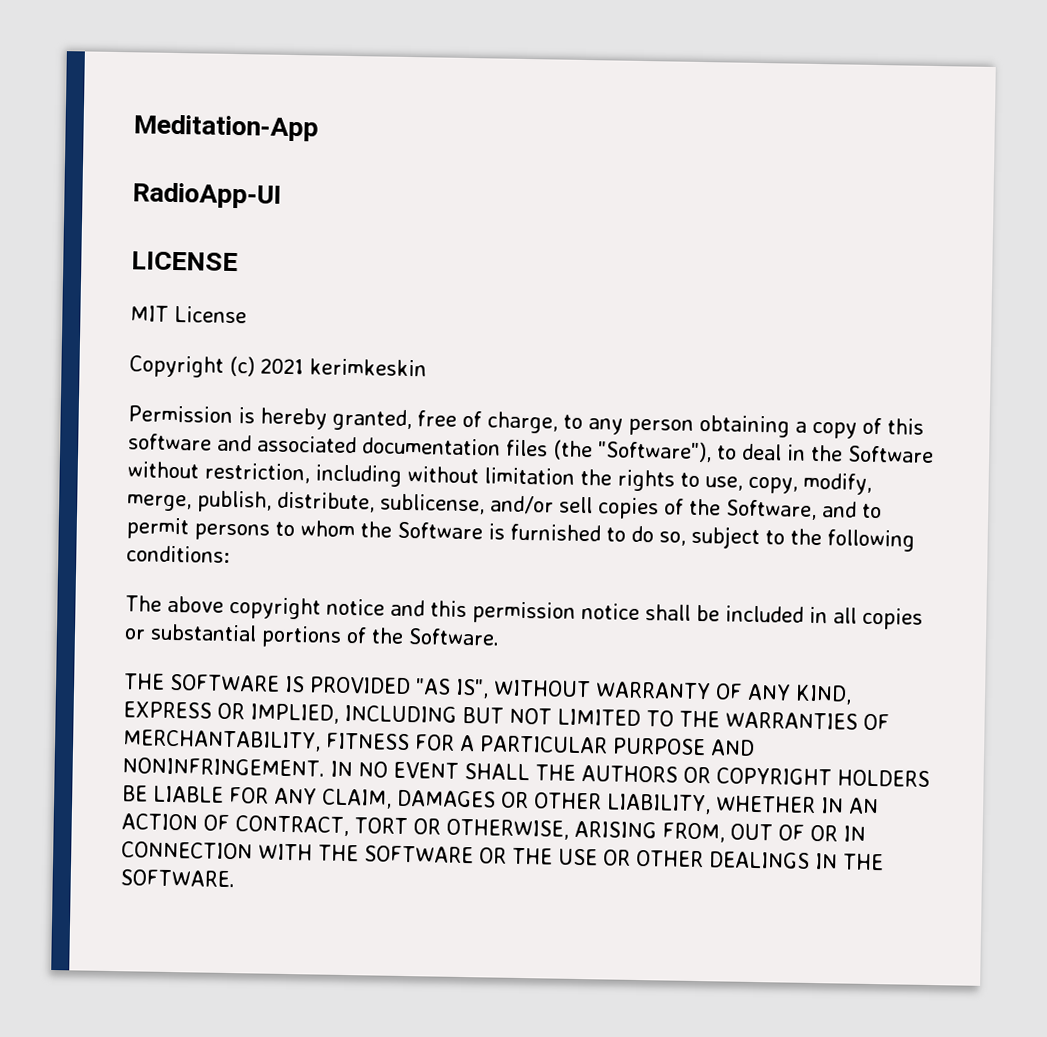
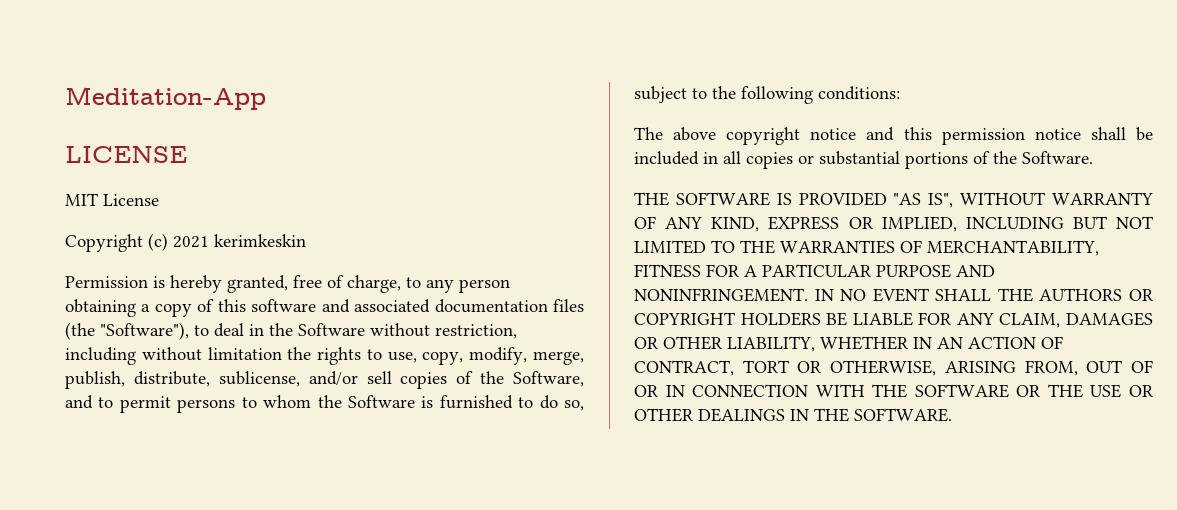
- RadioApp-UI

